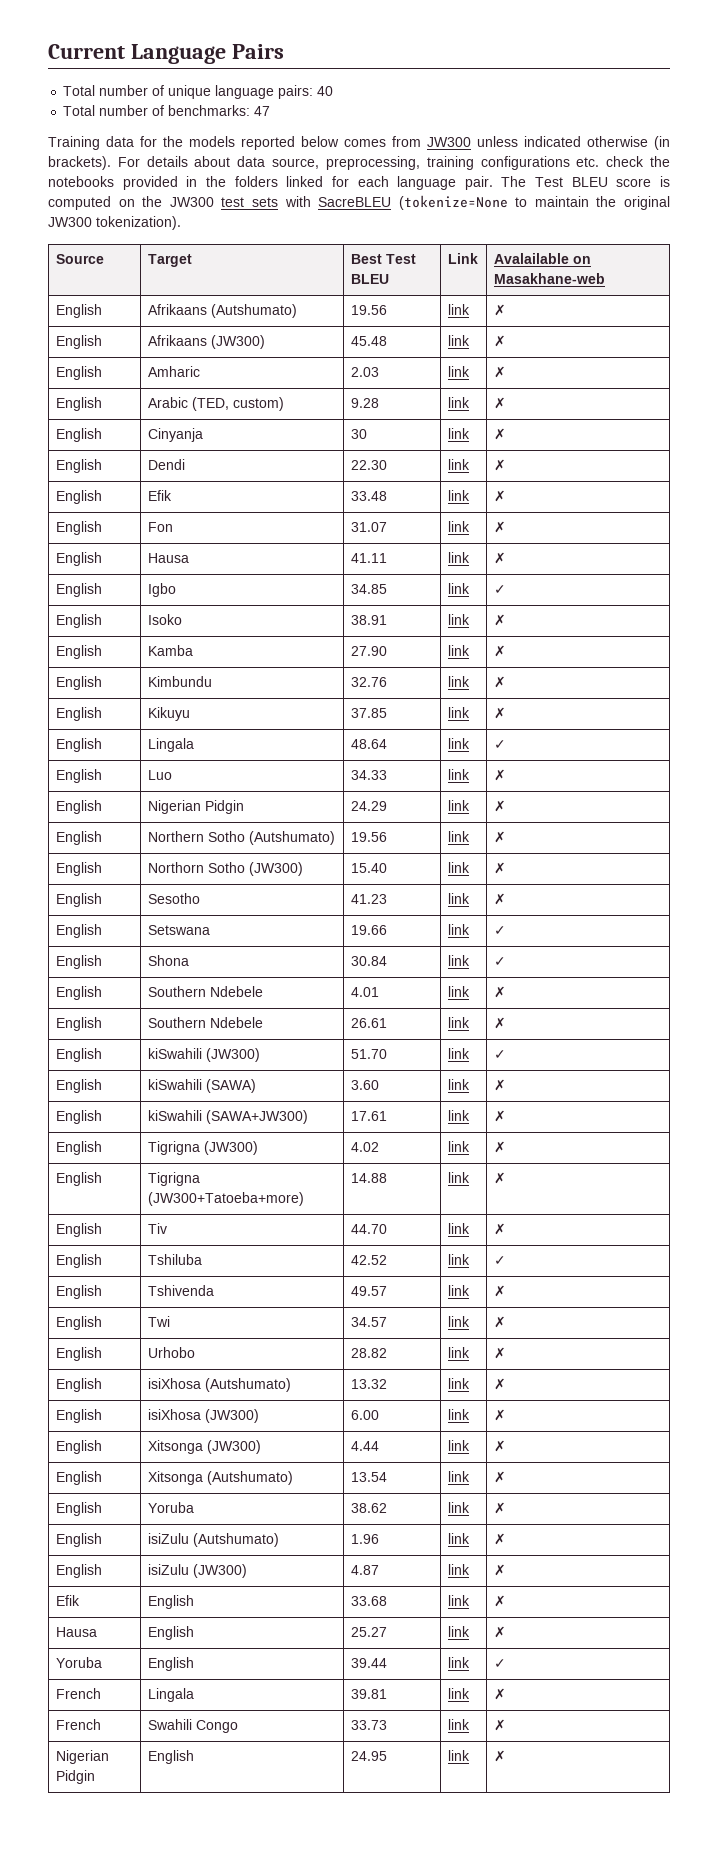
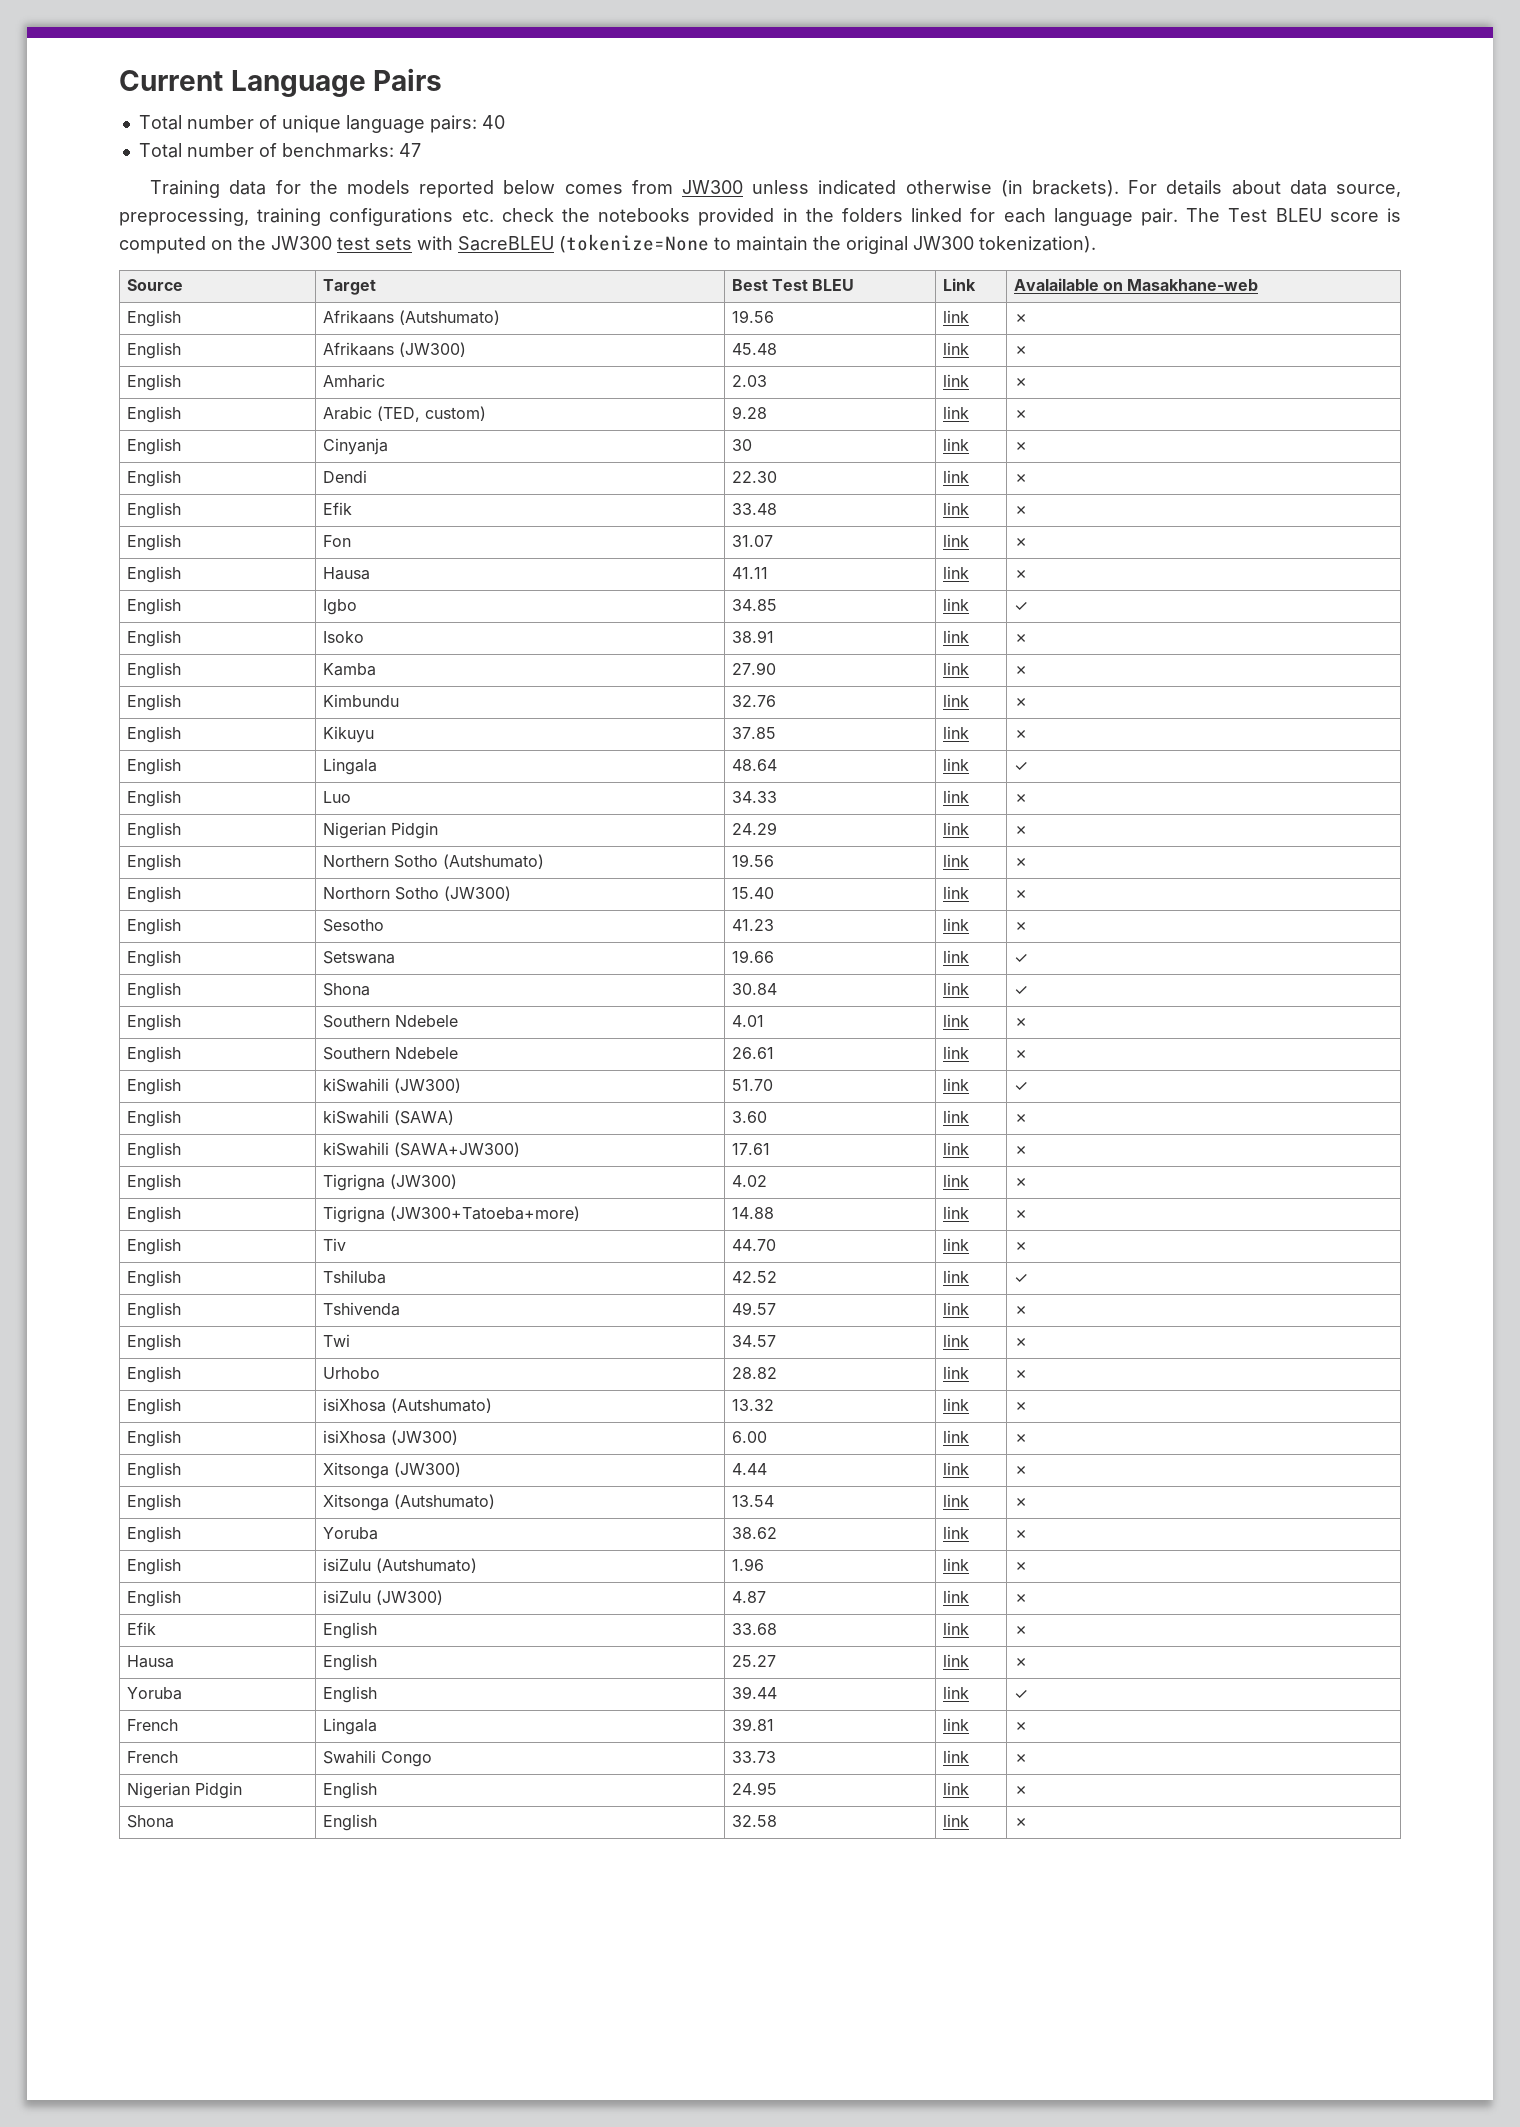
+ Shona | English | 32.58 | link | ✗

